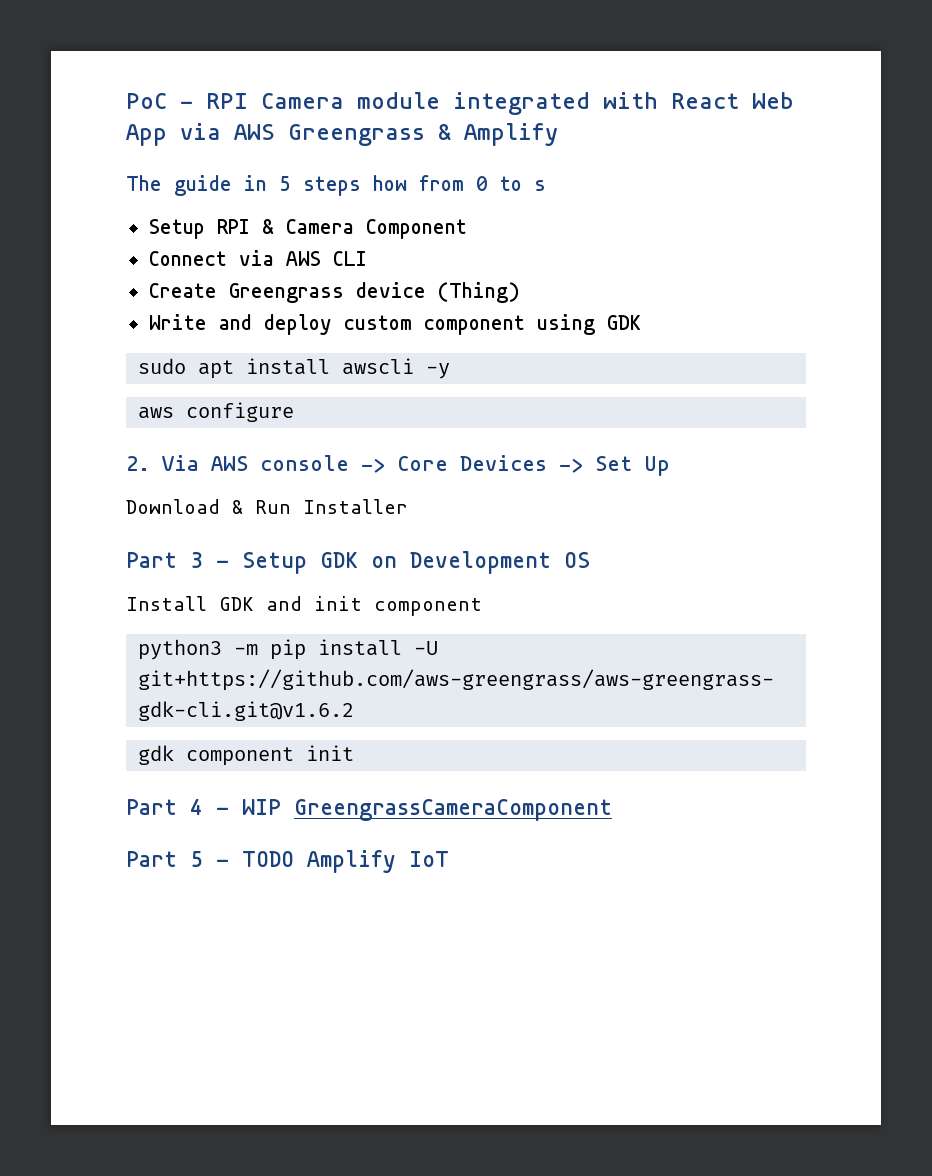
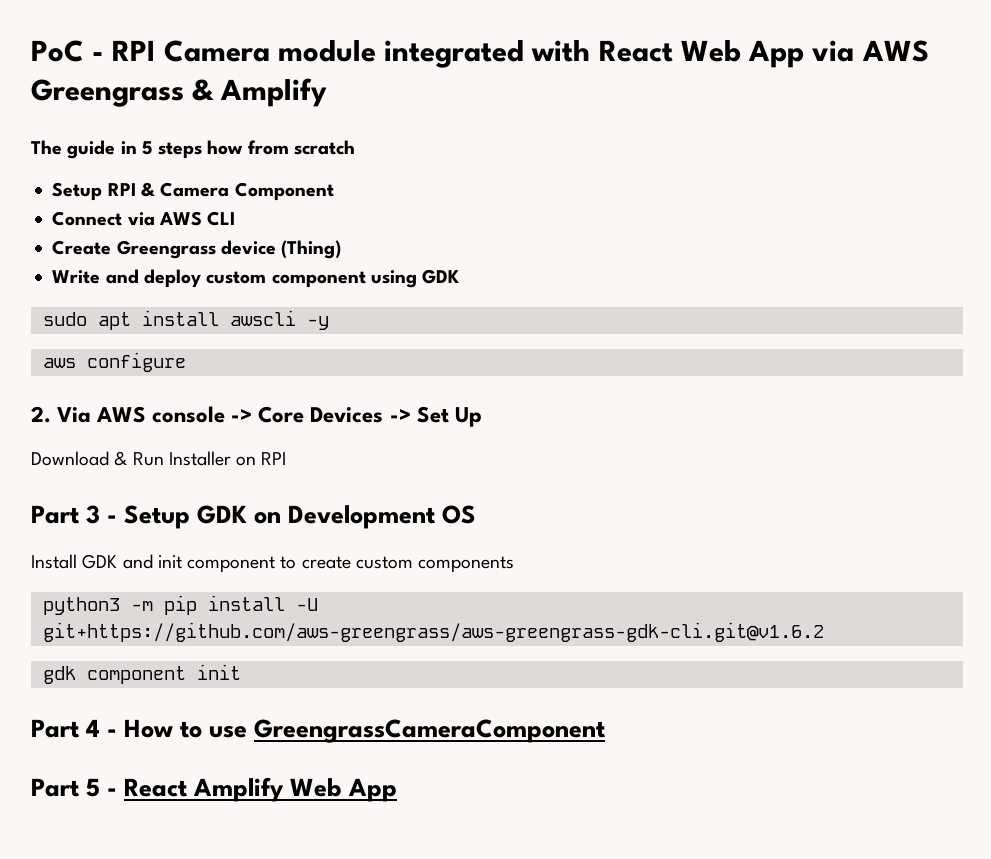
- The guide in 5 steps how from 0 to s
+ The guide in 5 steps how from scratch
- Download & Run Installer
+ Download & Run Installer on RPI
- Install GDK and init component
+ Install GDK and init component to create custom components
- Part 4 - WIP GreengrassCameraComponent
+ Part 4 - How to use GreengrassCameraComponent
- Part 5 - TODO Amplify IoT
+ Part 5 - React Amplify Web App

